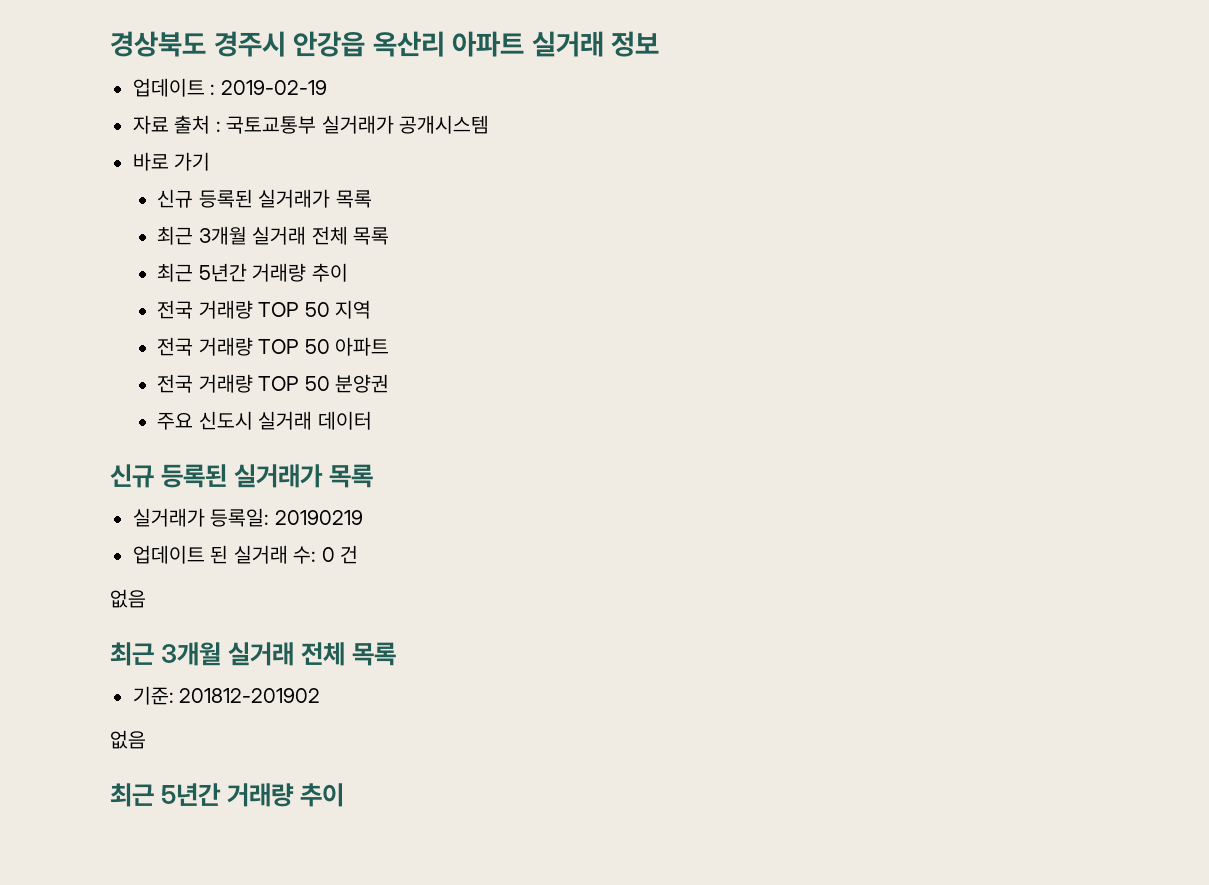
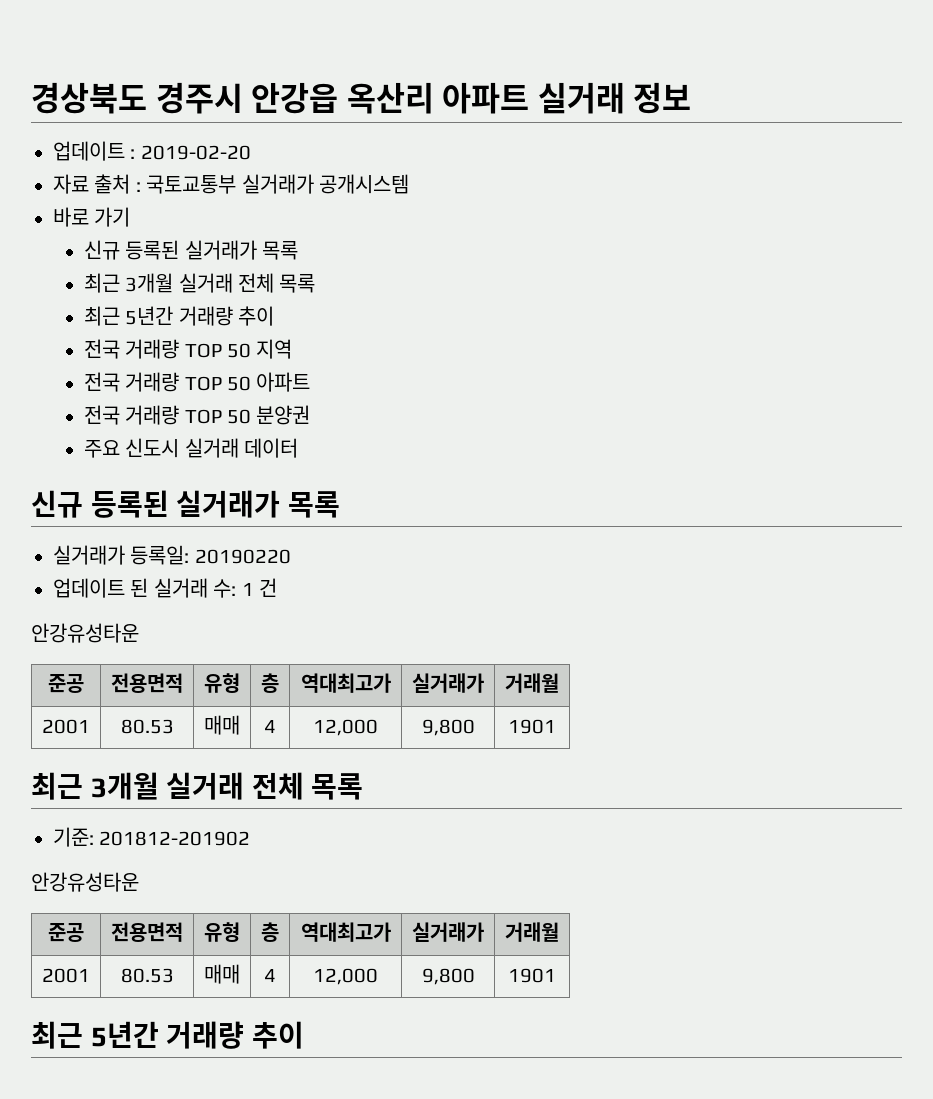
- 업데이트 : 2019-02-19
+ 업데이트 : 2019-02-20
- 실거래가 등록일: 20190219
+ 실거래가 등록일: 20190220
- 업데이트 된 실거래 수: 0 건
- 없음
+ 업데이트 된 실거래 수: 1 건
+ 안강유성타운
+ 준공 | 전용면적 | 유형 | 층 | 역대최고가 | 실거래가 | 거래월
+ 2001 | 80.53 | 매매 | 4 | 12,000 | 9,800 | 1901
  기준: 201812-201902
- 없음
+ 안강유성타운
+ 준공 | 전용면적 | 유형 | 층 | 역대최고가 | 실거래가 | 거래월
+ 2001 | 80.53 | 매매 | 4 | 12,000 | 9,800 | 1901

